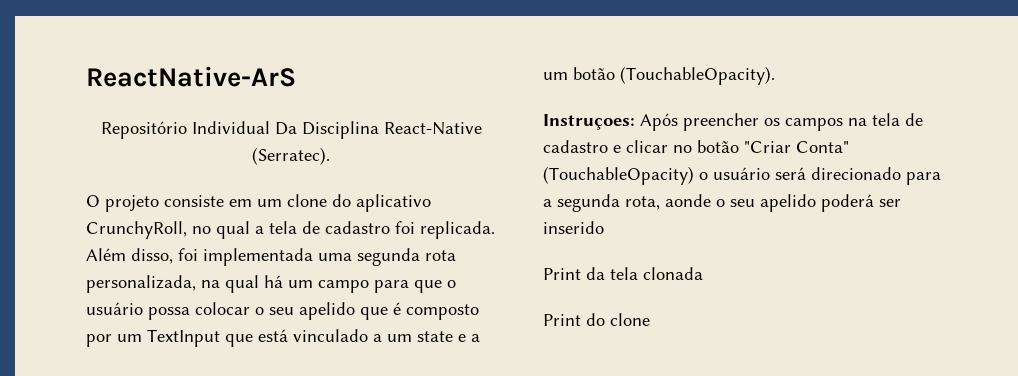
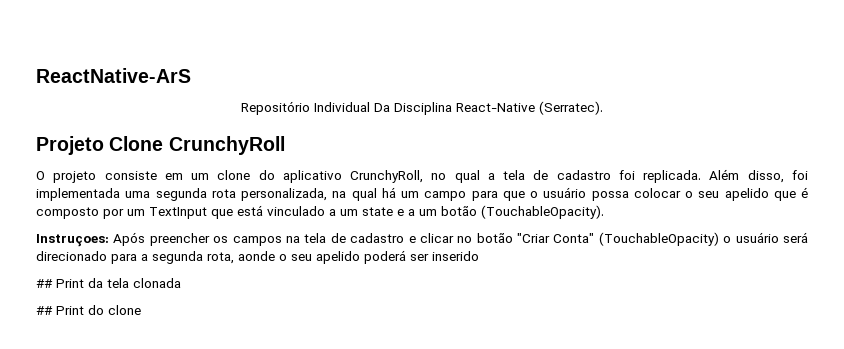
+ Projeto Clone CrunchyRoll
- Print da tela clonada
+ ## Print da tela clonada
- Print do clone
+ ## Print do clone

